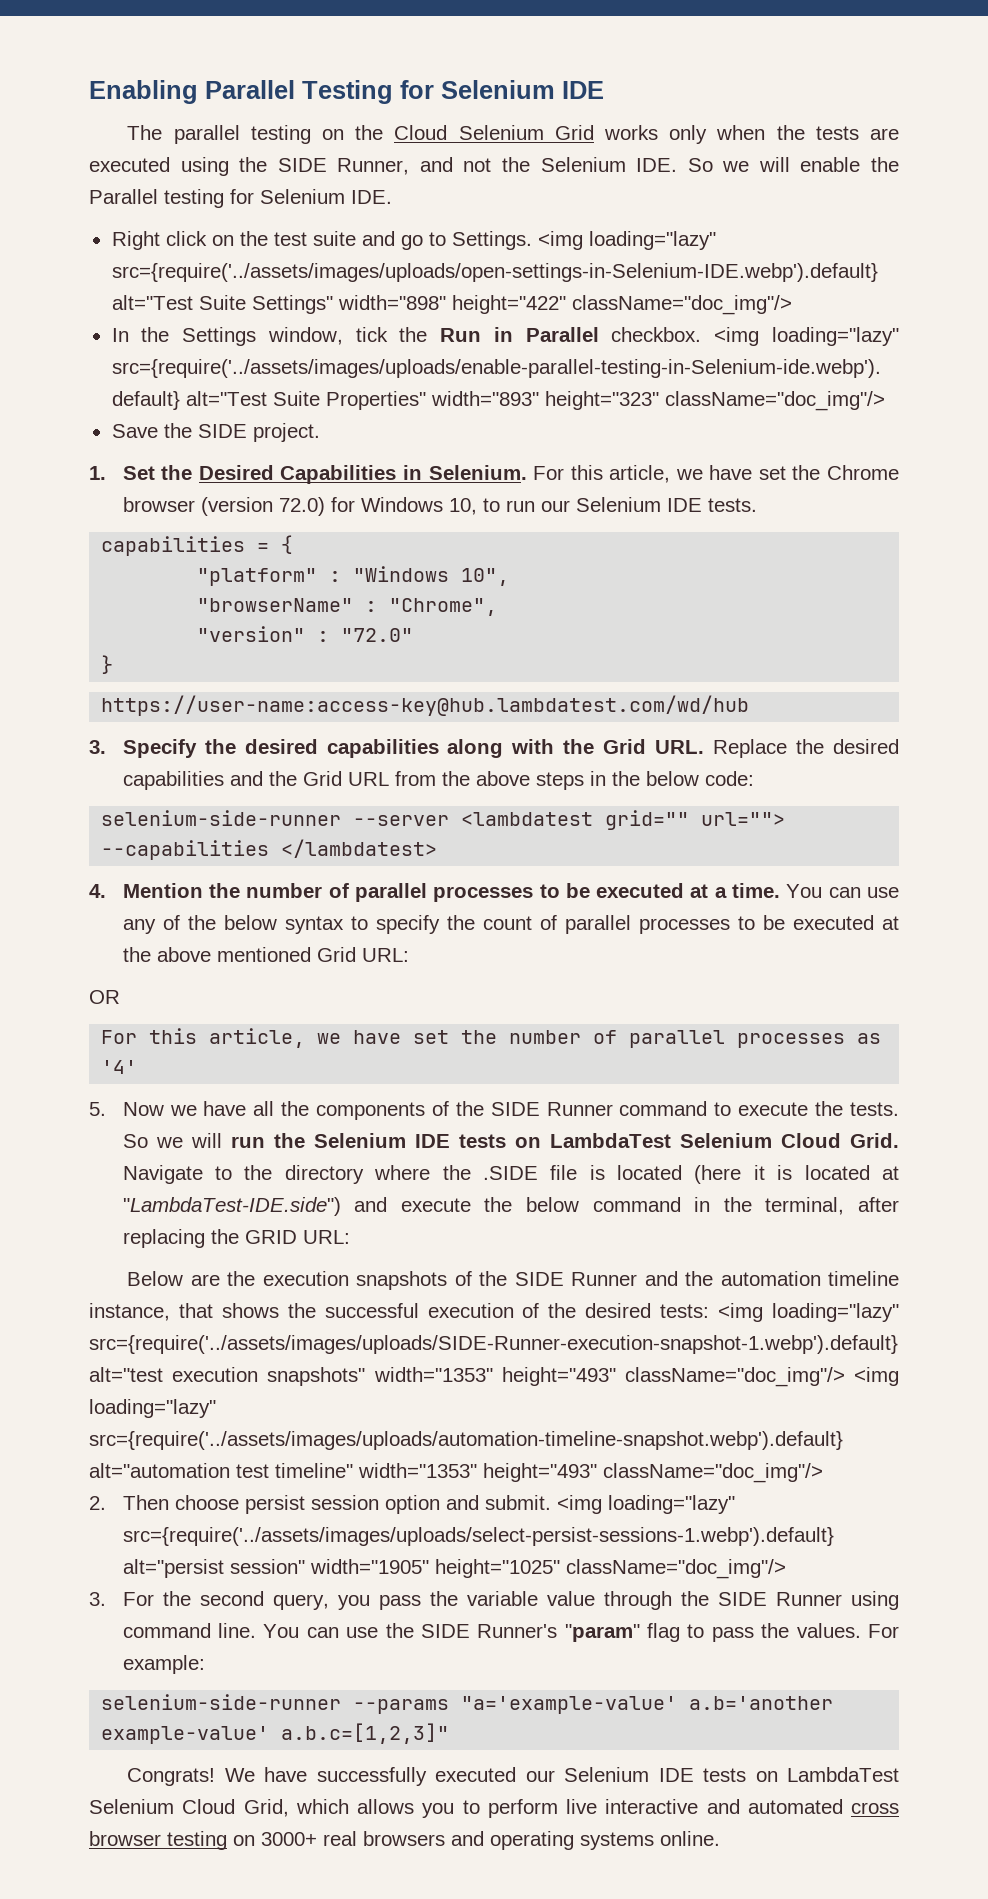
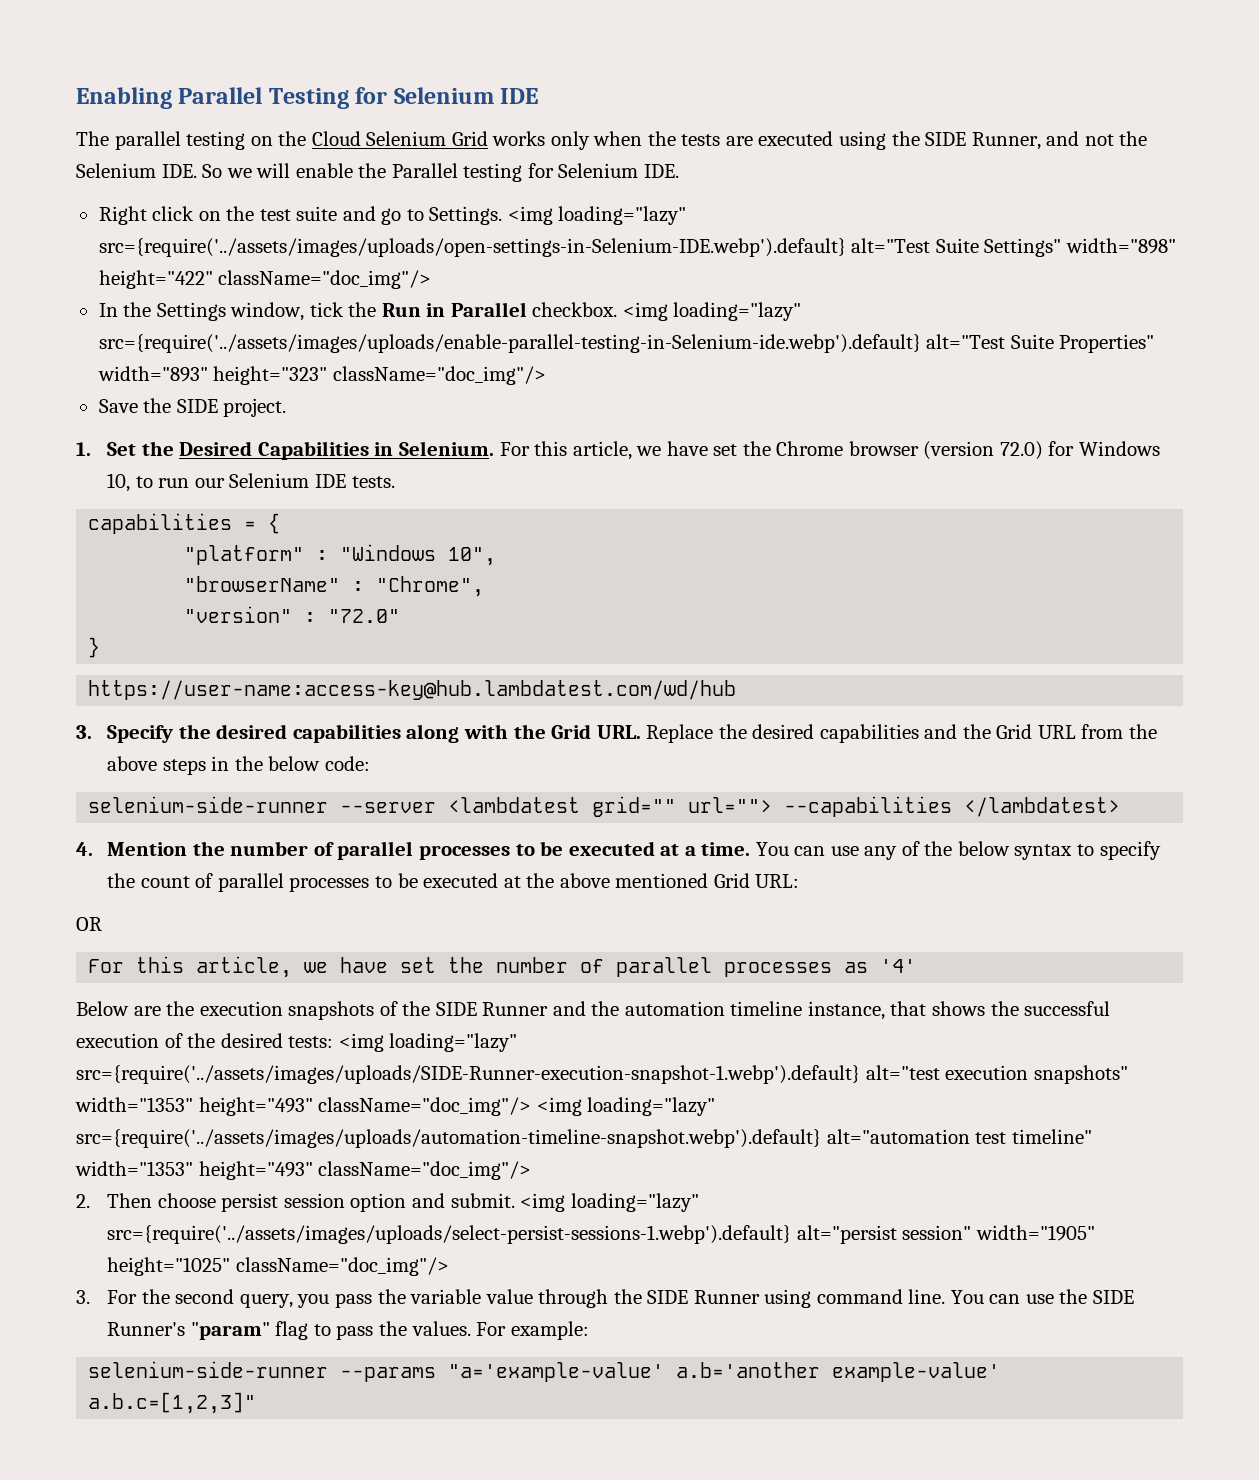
- 5. Now we have all the components of the SIDE Runner command to execute the tests. So we will run the Selenium IDE tests on LambdaTest Selenium Cloud Grid. Navigate to the directory where the .SIDE file is located (here it is located at "LambdaTest-IDE.side") and execute the below command in the terminal, after replacing the GRID URL:
- Congrats! We have successfully executed our Selenium IDE tests on LambdaTest Selenium Cloud Grid, which allows you to perform live interactive and automated cross browser testing on 3000+ real browsers and operating systems online.

